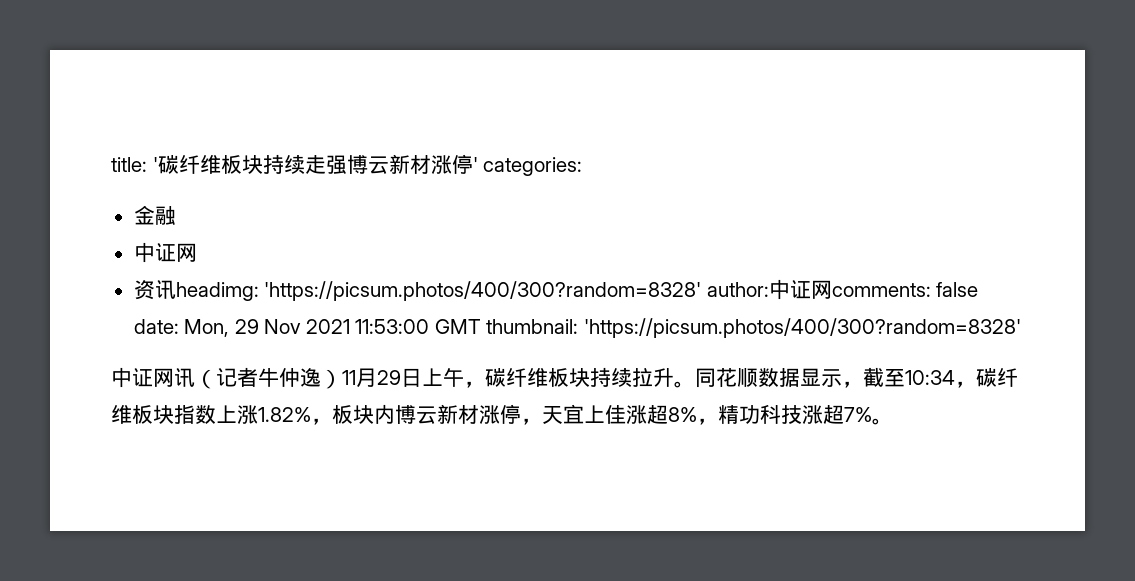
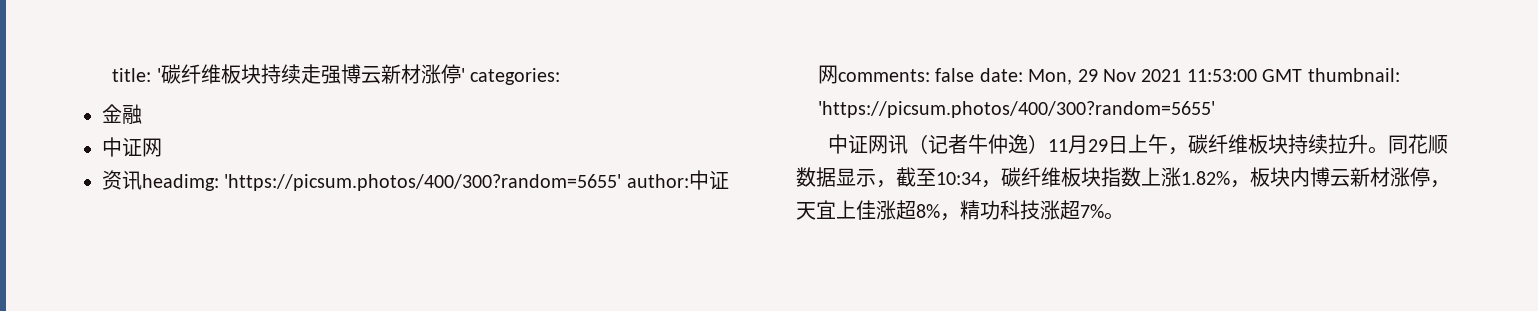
- 资讯headimg: 'https://picsum.photos/400/300?random=8328' author:中证网comments: false date: Mon, 29 Nov 2021 11:53:00 GMT thumbnail: 'https://picsum.photos/400/300?random=8328'
+ 资讯headimg: 'https://picsum.photos/400/300?random=5655' author:中证网comments: false date: Mon, 29 Nov 2021 11:53:00 GMT thumbnail: 'https://picsum.photos/400/300?random=5655'

